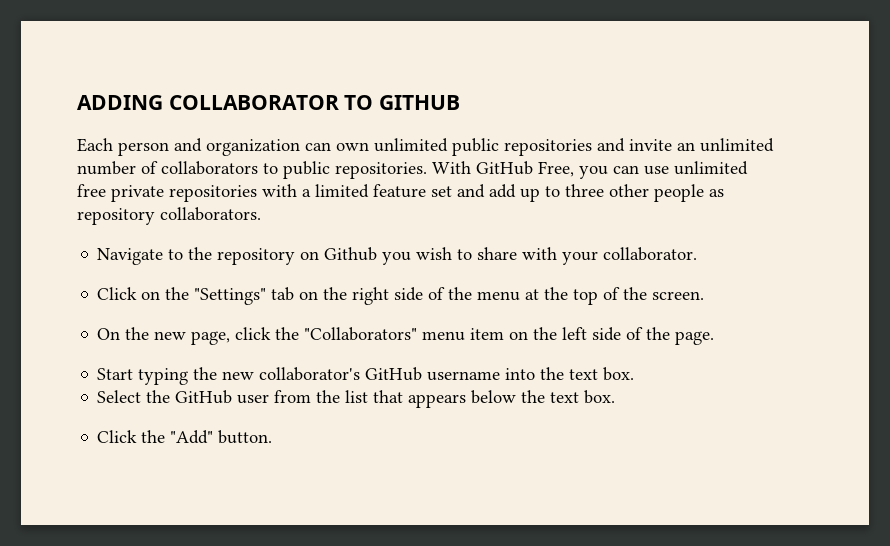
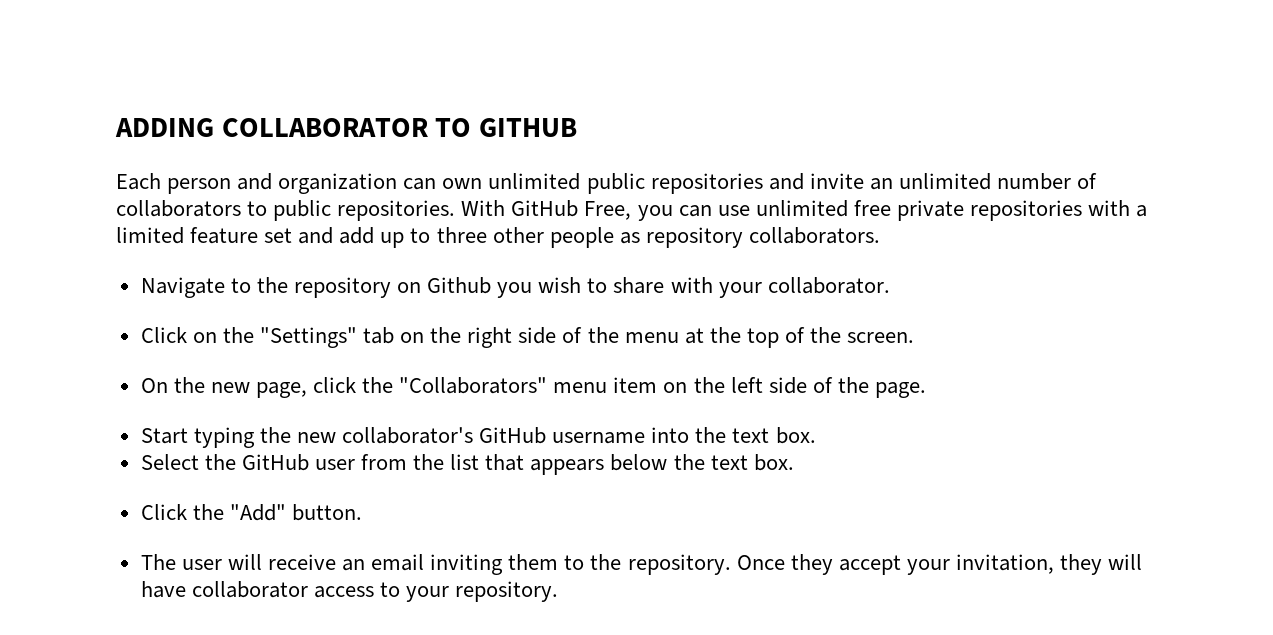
+ The user will receive an email inviting them to the repository. Once they accept your invitation, they will have collaborator access to your repository.

